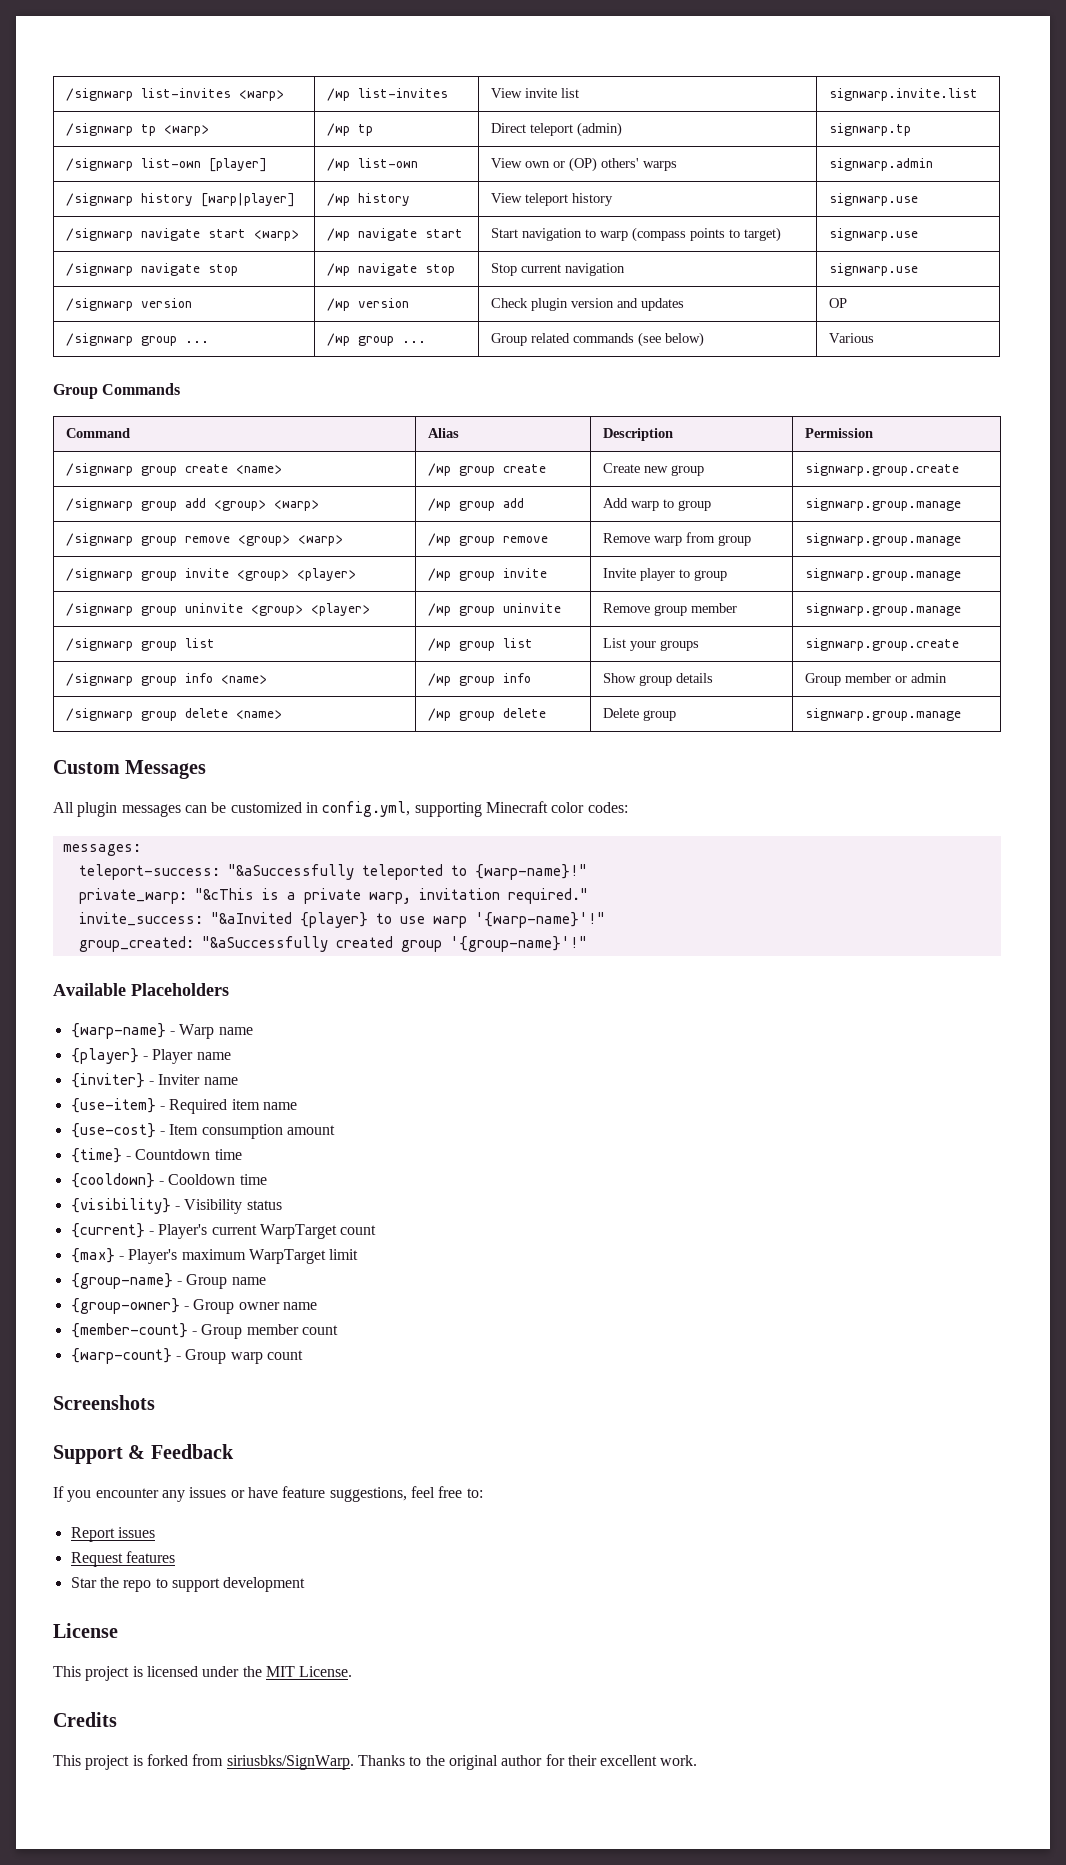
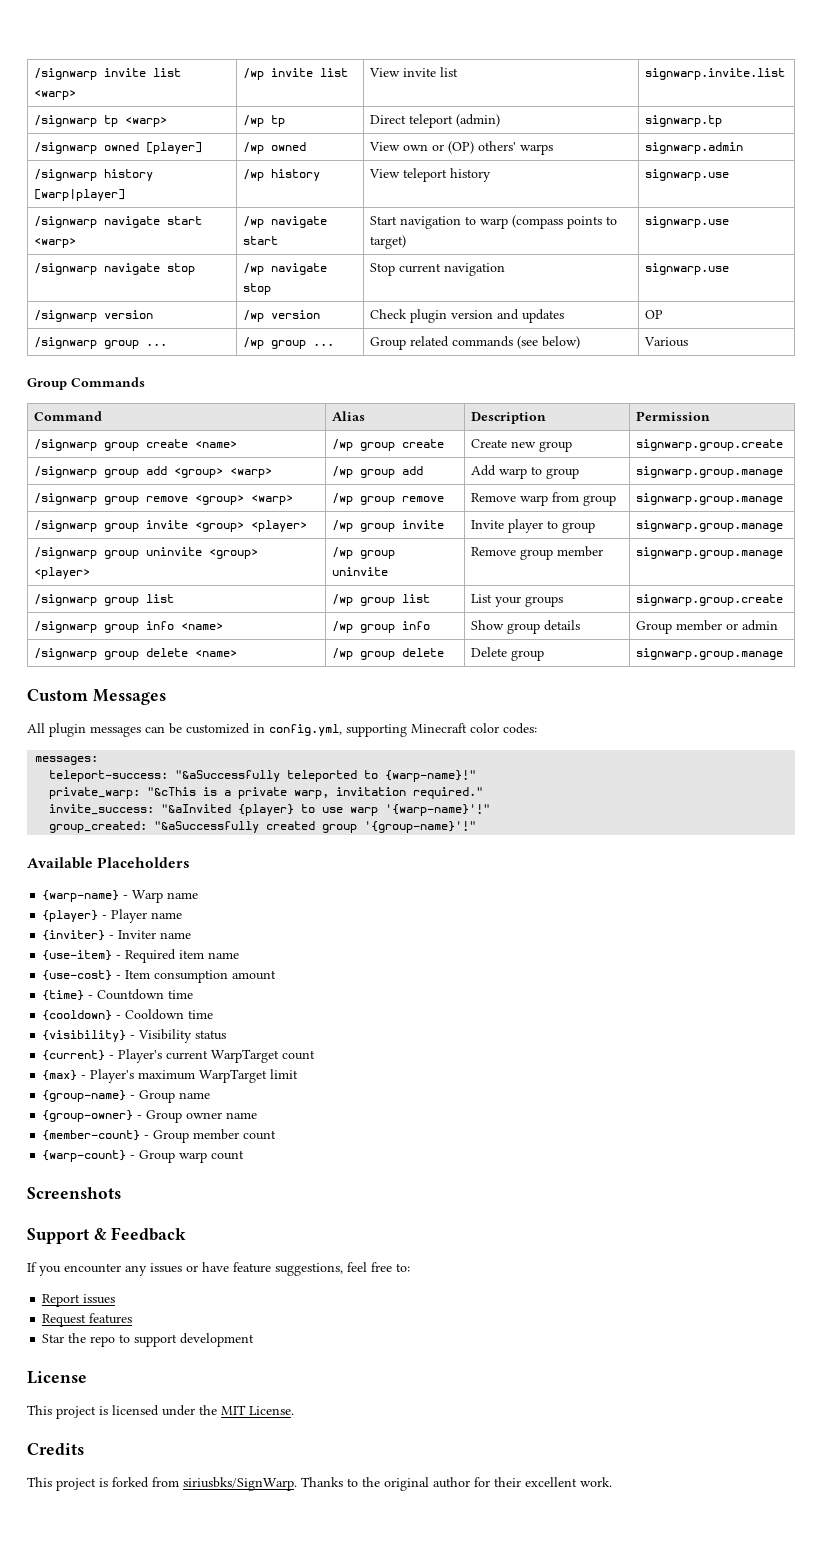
- /signwarp list-invites <warp> | /wp list-invites | View invite list | signwarp.invite.list
+ /signwarp invite list <warp> | /wp invite list | View invite list | signwarp.invite.list
- /signwarp list-own [player] | /wp list-own | View own or (OP) others' warps | signwarp.admin
+ /signwarp owned [player] | /wp owned | View own or (OP) others' warps | signwarp.admin

